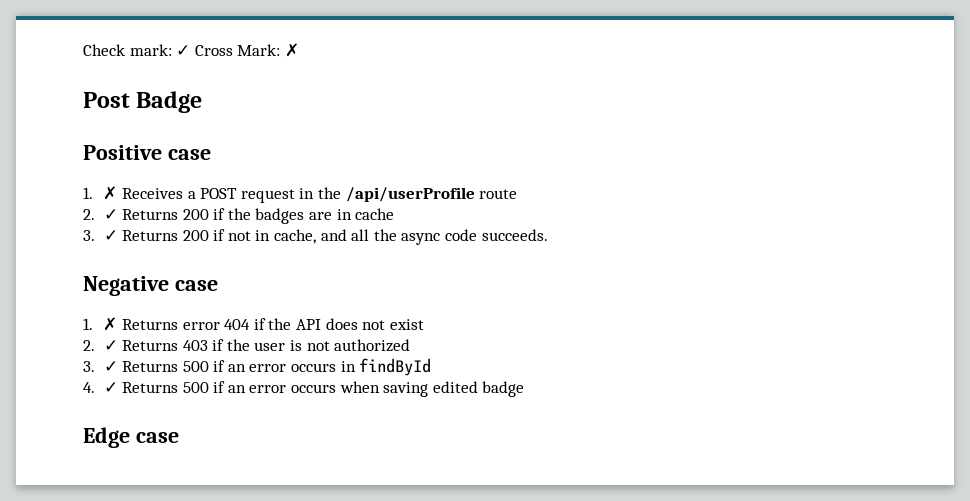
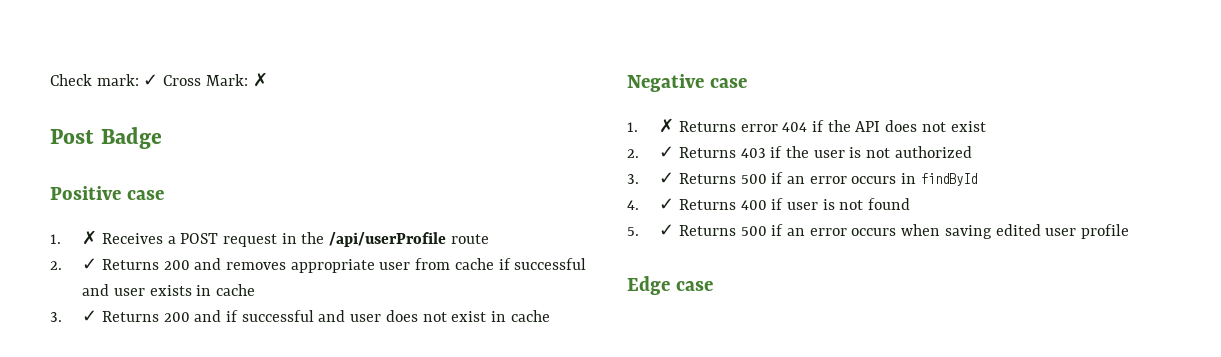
- 2. ✓ Returns 200 if the badges are in cache
+ 2. ✓ Returns 200 and removes appropriate user from cache if successful and user exists in cache
- 3. ✓ Returns 200 if not in cache, and all the async code succeeds.
+ 3. ✓ Returns 200 and if successful and user does not exist in cache
- 4. ✓ Returns 500 if an error occurs when saving edited badge
+ 4. ✓ Returns 400 if user is not found
+ 5. ✓ Returns 500 if an error occurs when saving edited user profile

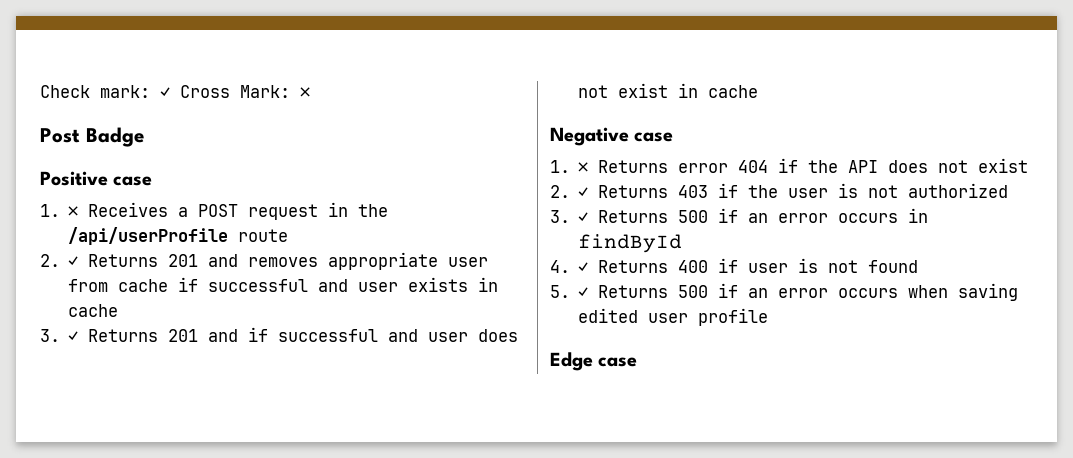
- 2. ✓ Returns 200 and removes appropriate user from cache if successful and user exists in cache
+ 2. ✓ Returns 201 and removes appropriate user from cache if successful and user exists in cache
- 3. ✓ Returns 200 and if successful and user does not exist in cache
+ 3. ✓ Returns 201 and if successful and user does not exist in cache

